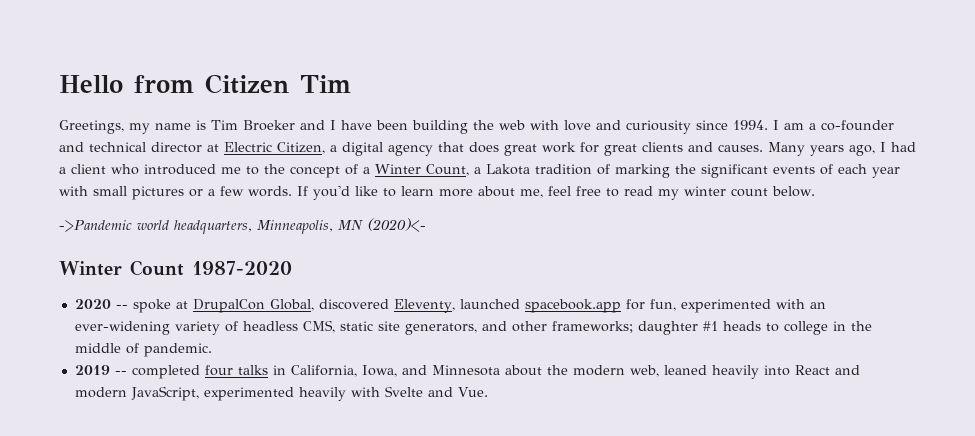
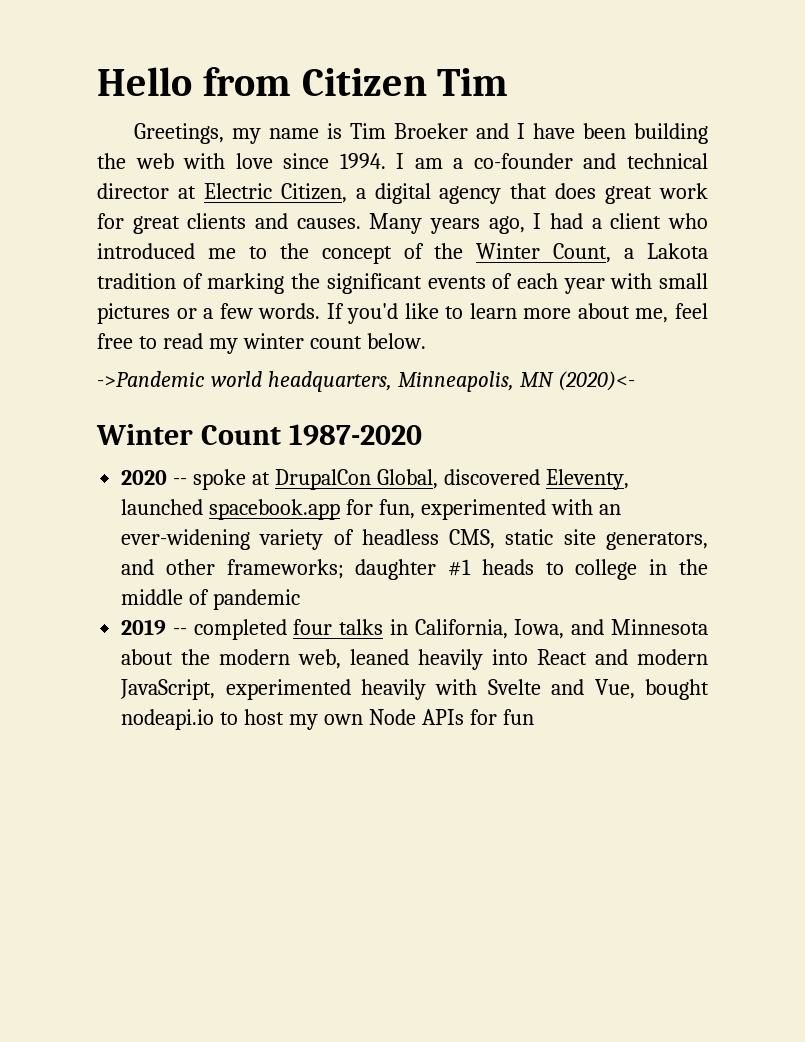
- Greetings, my name is Tim Broeker and I have been building the web with love and curiousity since 1994.
+ Greetings, my name is Tim Broeker and I have been building the web with love since 1994.
- Many years ago, I had a client who introduced me to the concept of a Winter Count, a Lakota tradition of marking the significant events of each year with small pictures or a few words.
+ Many years ago, I had a client who introduced me to the concept of the Winter Count, a Lakota tradition of marking the significant events of each year with small pictures or a few words.
- 2020 -- spoke at DrupalCon Global, discovered Eleventy, launched spacebook.app for fun, experimented with an ever-widening variety of headless CMS, static site generators, and other frameworks; daughter #1 heads to college in the middle of pandemic.
+ 2020 -- spoke at DrupalCon Global, discovered Eleventy, launched spacebook.app for fun, experimented with an ever-widening variety of headless CMS, static site generators, and other frameworks; daughter #1 heads to college in the middle of pandemic
- 2019 -- completed four talks in California, Iowa, and Minnesota about the modern web, leaned heavily into React and modern JavaScript, experimented heavily with Svelte and Vue.
+ 2019 -- completed four talks in California, Iowa, and Minnesota about the modern web, leaned heavily into React and modern JavaScript, experimented heavily with Svelte and Vue, bought nodeapi.io to host my own Node APIs for fun

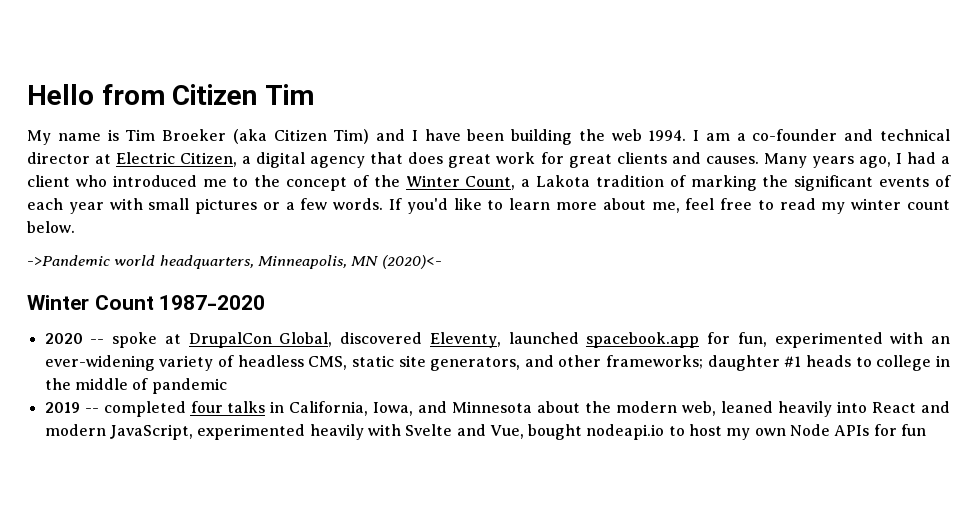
- Greetings, my name is Tim Broeker and I have been building the web with love since 1994.
+ My name is Tim Broeker (aka Citizen Tim) and I have been building the web 1994.

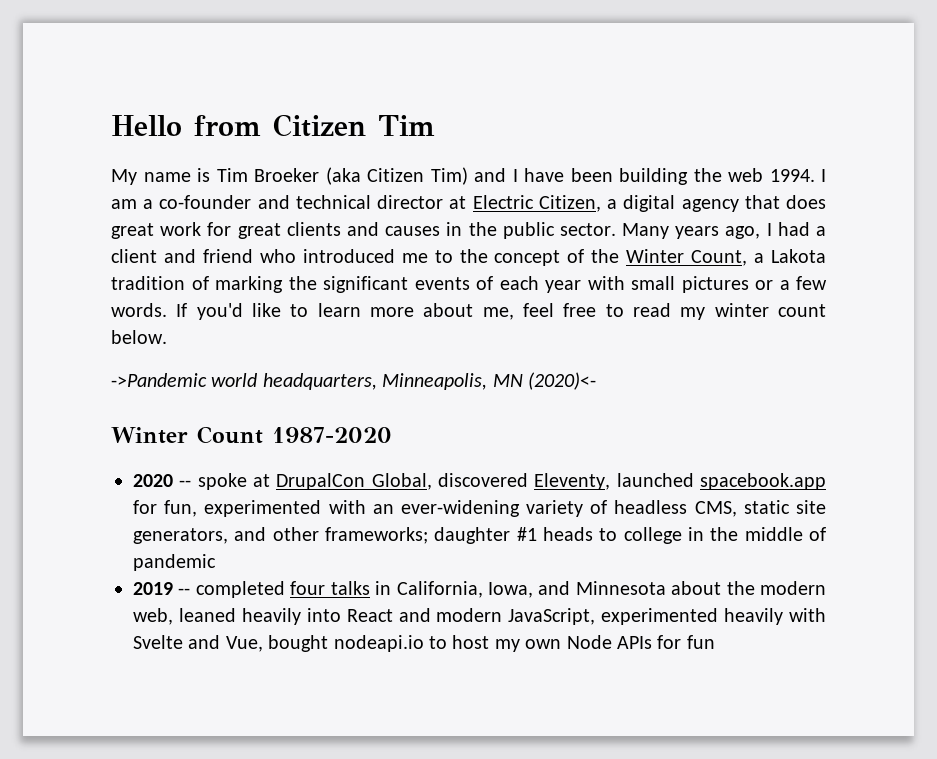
- I am a co-founder and technical director at Electric Citizen, a digital agency that does great work for great clients and causes.
+ I am a co-founder and technical director at Electric Citizen, a digital agency that does great work for great clients and causes in the public sector.
- Many years ago, I had a client who introduced me to the concept of the Winter Count, a Lakota tradition of marking the significant events of each year with small pictures or a few words.
+ Many years ago, I had a client and friend who introduced me to the concept of the Winter Count, a Lakota tradition of marking the significant events of each year with small pictures or a few words.

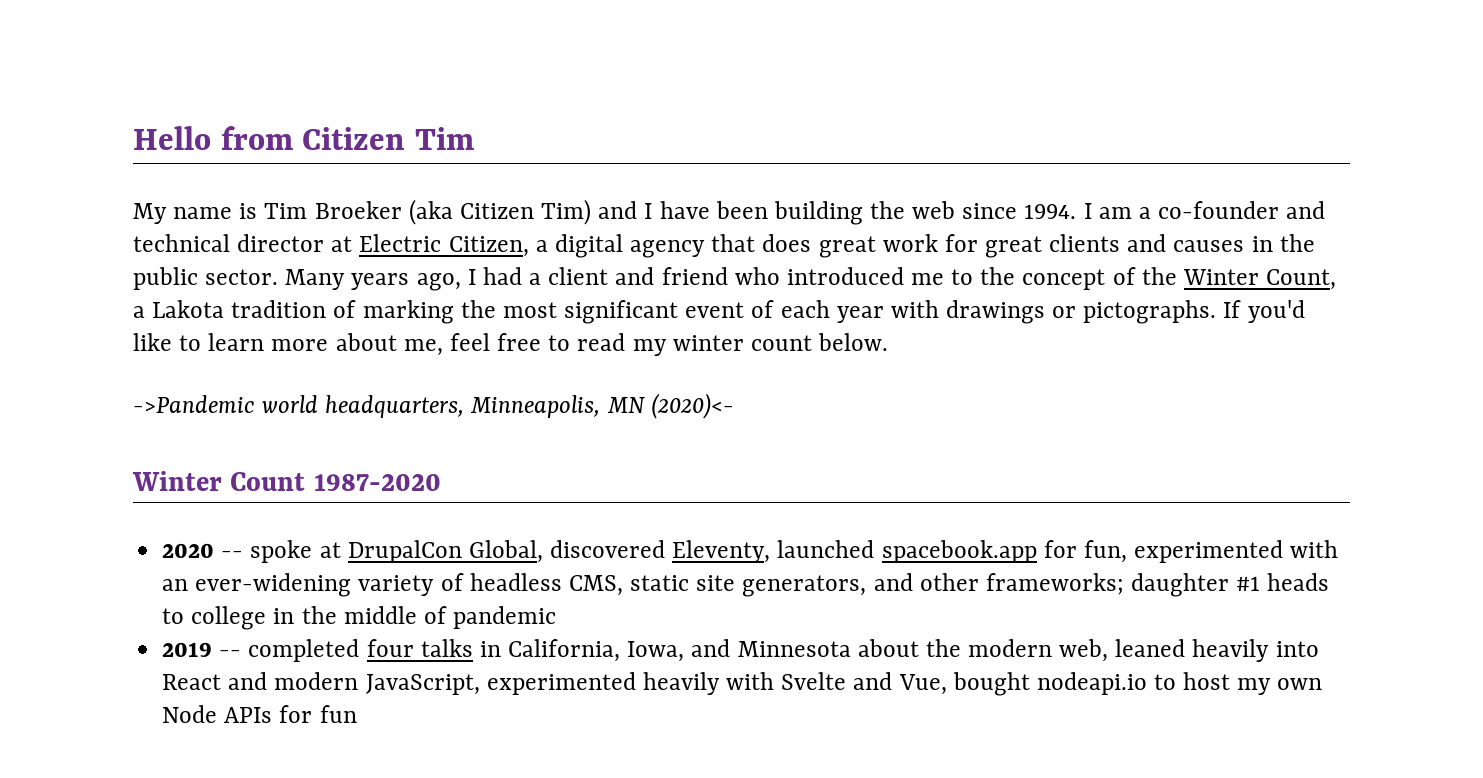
- My name is Tim Broeker (aka Citizen Tim) and I have been building the web 1994.
+ My name is Tim Broeker (aka Citizen Tim) and I have been building the web since 1994.
- Many years ago, I had a client and friend who introduced me to the concept of the Winter Count, a Lakota tradition of marking the significant events of each year with small pictures or a few words.
+ Many years ago, I had a client and friend who introduced me to the concept of the Winter Count, a Lakota tradition of marking the most significant event of each year with drawings or pictographs.

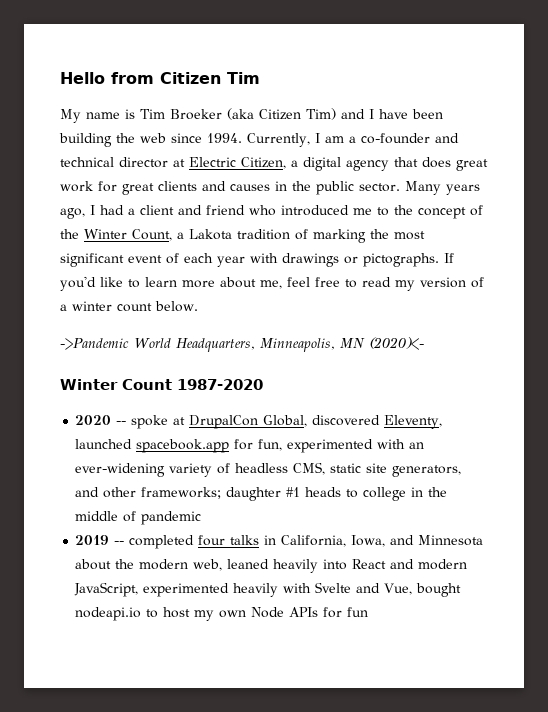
- I am a co-founder and technical director at Electric Citizen, a digital agency that does great work for great clients and causes in the public sector.
+ Currently, I am a co-founder and technical director at Electric Citizen, a digital agency that does great work for great clients and causes in the public sector.
- If you'd like to learn more about me, feel free to read my winter count below.
+ If you'd like to learn more about me, feel free to read my version of a winter count below.
- ->Pandemic world headquarters, Minneapolis, MN (2020)<-
+ ->Pandemic World Headquarters, Minneapolis, MN (2020)<-

